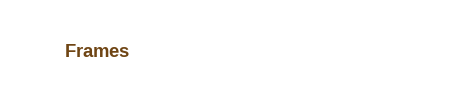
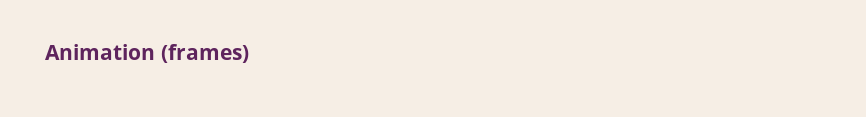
- Frames
+ Animation (frames)

